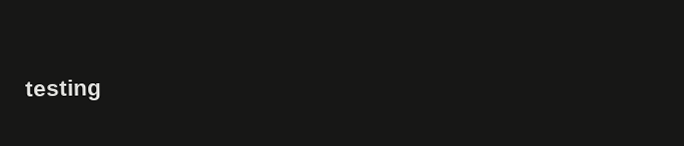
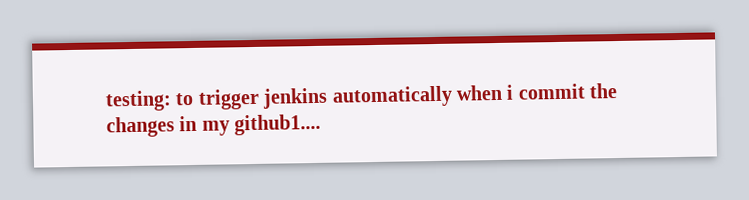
- testing
+ testing: to trigger jenkins automatically when i commit the changes in my github1....

